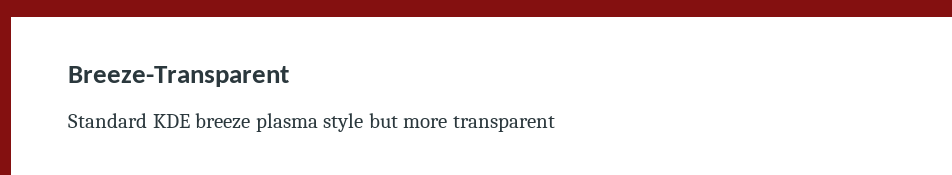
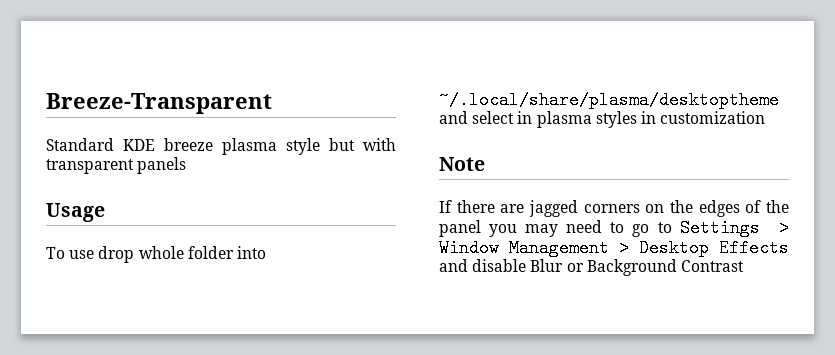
- Standard KDE breeze plasma style but more transparent
+ Standard KDE breeze plasma style but with transparent panels
+ Usage
+ To use drop whole folder into ~/.local/share/plasma/desktoptheme and select in plasma styles in customization
+ Note
+ If there are jagged corners on the edges of the panel you may need to go to Settings > Window Management > Desktop Effects and disable Blur or Background Contrast

